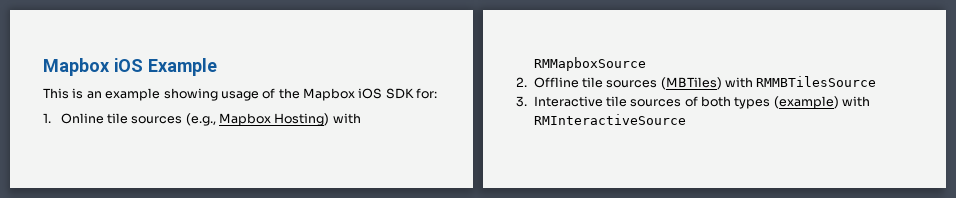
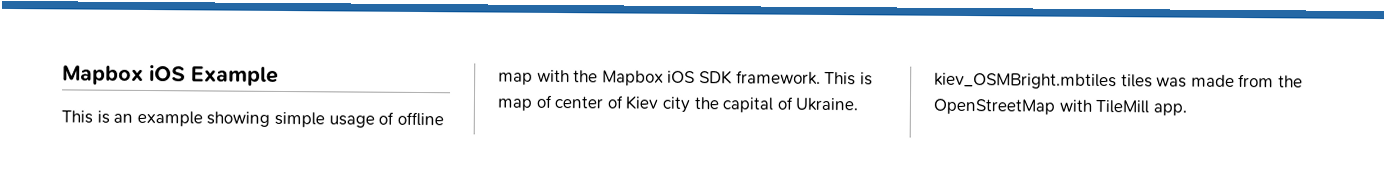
- This is an example showing usage of the Mapbox iOS SDK for:
- 1. Online tile sources (e.g., Mapbox Hosting) with RMMapboxSource
- 2. Offline tile sources (MBTiles) with RMMBTilesSource
- 3. Interactive tile sources of both types (example) with RMInteractiveSource
+ This is an example showing simple usage of offline map with the Mapbox iOS SDK framework. This is map of center of Kiev city the capital of Ukraine. kiev_OSMBright.mbtiles tiles was made from the OpenStreetMap with TileMill app.

